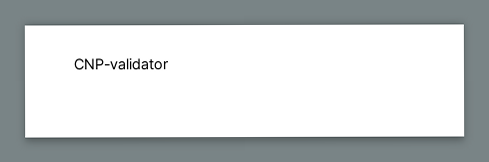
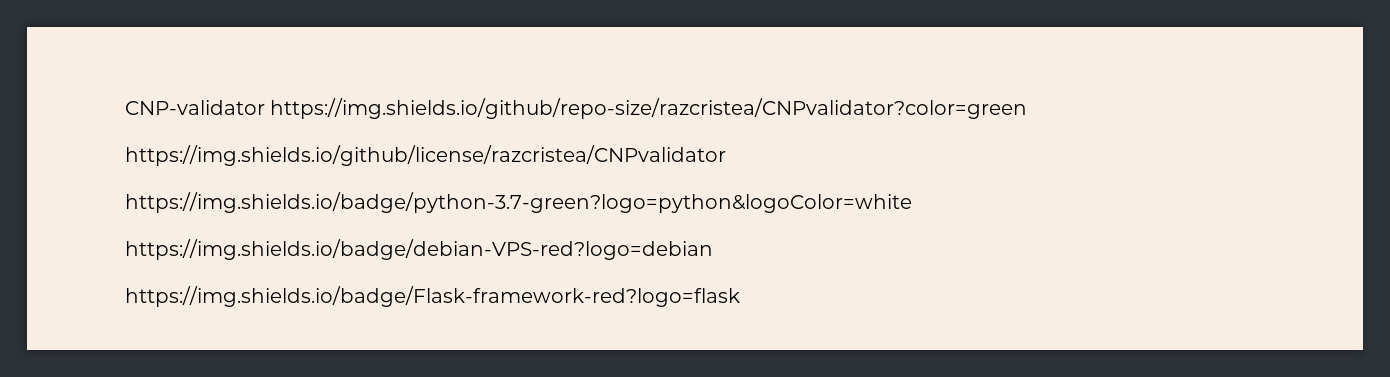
- CNP-validator
+ CNP-validator https://img.shields.io/github/repo-size/razcristea/CNPvalidator?color=green
+ https://img.shields.io/github/license/razcristea/CNPvalidator
+ https://img.shields.io/badge/python-3.7-green?logo=python&logoColor=white
+ https://img.shields.io/badge/debian-VPS-red?logo=debian
+ https://img.shields.io/badge/Flask-framework-red?logo=flask

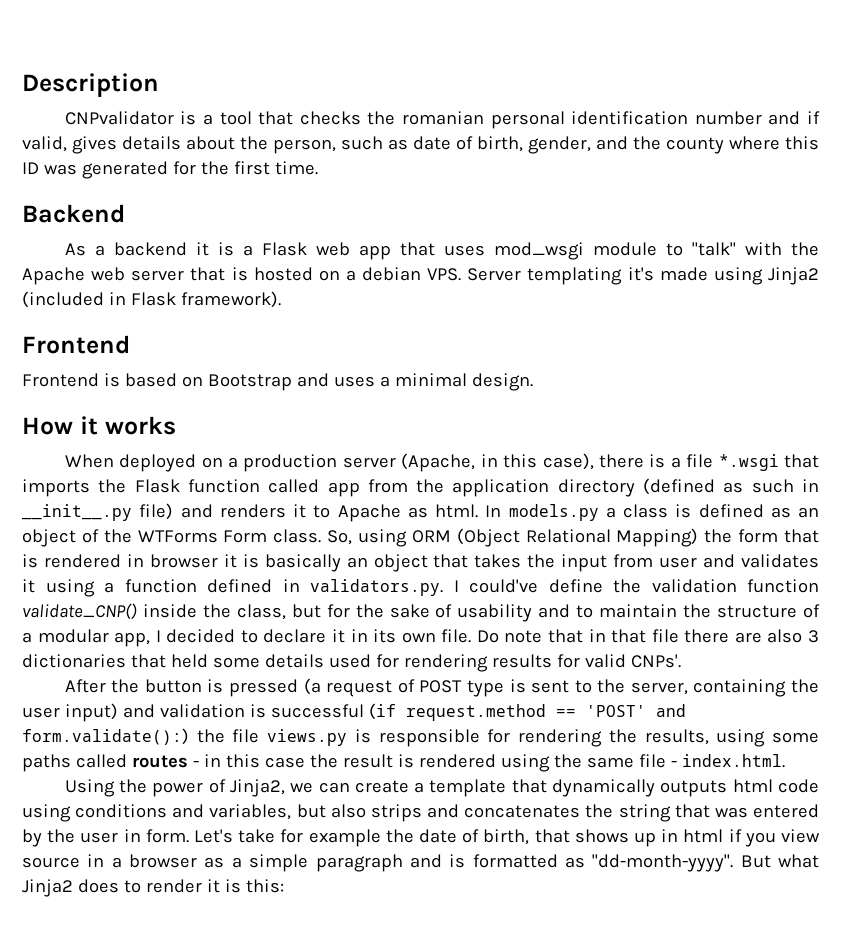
- CNP-validator https://img.shields.io/github/repo-size/razcristea/CNPvalidator?color=green
- https://img.shields.io/github/license/razcristea/CNPvalidator
- https://img.shields.io/badge/python-3.7-green?logo=python&logoColor=white
- https://img.shields.io/badge/debian-VPS-red?logo=debian
- https://img.shields.io/badge/Flask-framework-red?logo=flask
+ Description
+ CNPvalidator is a tool that checks the romanian personal identification number and if valid, gives details about the person, such as date of birth, gender, and the county where this ID was generated for the first time.
+ Backend
+ As a backend it is a Flask web app that uses mod_wsgi module to "talk" with the Apache web server that is hosted on a debian VPS. Server templating it's made using Jinja2 (included in Flask framework).
+ Frontend
+ Frontend is based on Bootstrap and uses a minimal design.
+ How it works
+ When deployed on a production server (Apache, in this case), there is a file *.wsgi that imports the Flask function called app from the application directory (defined as such in __init__.py file) and renders it to Apache as html. In models.py a class is defined as an object of the WTForms Form class. So, using ORM (Object Relational Mapping) the form that is rendered in browser it is basically an object that takes the input from user and validates it using a function defined in validators.py. I could've define the validation function validate_CNP() inside the class, but for the sake of usability and to maintain the structure of a modular app, I decided to declare it in its own file. Do note that in that file there are also 3 dictionaries that held some details used for rendering results for valid CNPs'.
+ After the button is pressed (a request of POST type is sent to the server, containing the user input) and validation is successful (if request.method == 'POST' and form.validate():) the file views.py is responsible for rendering the results, using some paths called routes - in this case the result is rendered using the same file - index.html.
+ Using the power of Jinja2, we can create a template that dynamically outputs html code using conditions and variables, but also strips and concatenates the string that was entered by the user in form. Let's take for example the date of birth, that shows up in html if you view source in a browser as a simple paragraph and is formatted as "dd-month-yyyy". But what Jinja2 does to render it is this:

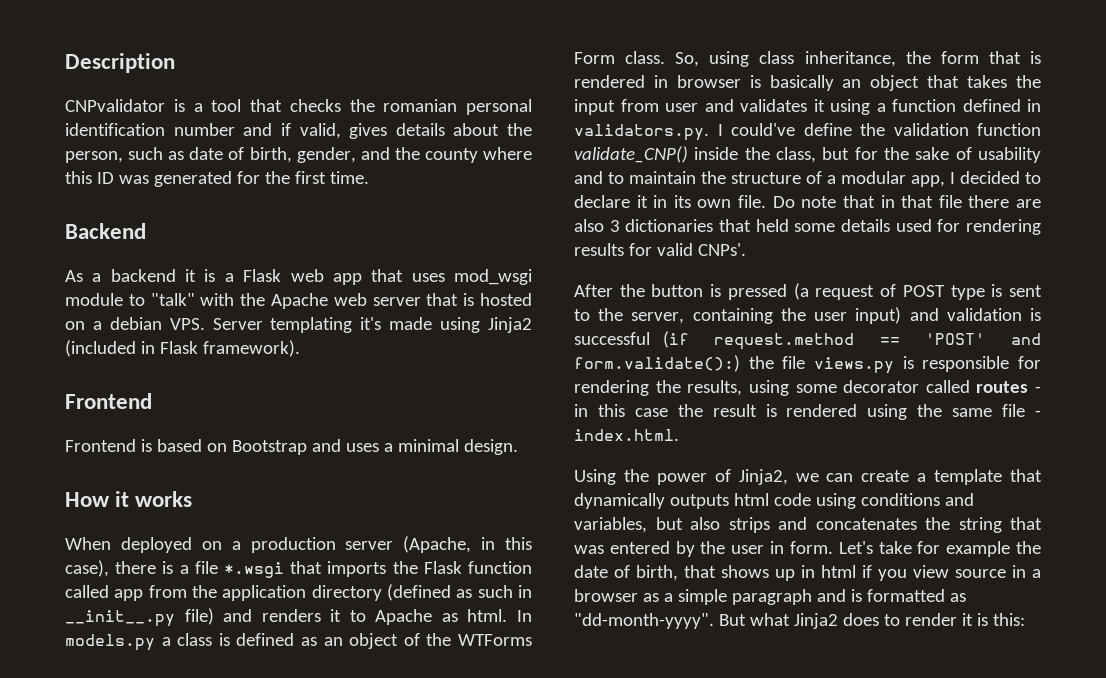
- So, using ORM (Object Relational Mapping) the form that is rendered in browser it is basically an object that takes the input from user and validates it using a function defined in validators.py. I could've define the validation function validate_CNP() inside the class, but for the sake of usability and to maintain the structure of a modular app, I decided to declare it in its own file.
+ So, using class inheritance, the form that is rendered in browser is basically an object that takes the input from user and validates it using a function defined in validators.py. I could've define the validation function validate_CNP() inside the class, but for the sake of usability and to maintain the structure of a modular app, I decided to declare it in its own file.
- After the button is pressed (a request of POST type is sent to the server, containing the user input) and validation is successful (if request.method == 'POST' and form.validate():) the file views.py is responsible for rendering the results, using some paths called routes - in this case the result is rendered using the same file - index.html.
+ After the button is pressed (a request of POST type is sent to the server, containing the user input) and validation is successful (if request.method == 'POST' and form.validate():) the file views.py is responsible for rendering the results, using some decorator called routes - in this case the result is rendered using the same file - index.html.

